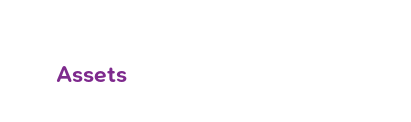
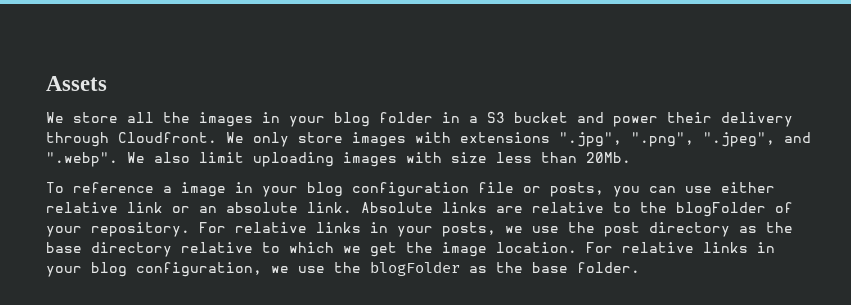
+ We store all the images in your blog folder in a S3 bucket and power their delivery through Cloudfront. We only store images with extensions ".jpg", ".png", ".jpeg", and ".webp". We also limit uploading images with size less than 20Mb.
+ To reference a image in your blog configuration file or posts, you can use either relative link or an absolute link. Absolute links are relative to the blogFolder of your repository. For relative links in your posts, we use the post directory as the base directory relative to which we get the image location. For relative links in your blog configuration, we use the blogFolder as the base folder.

